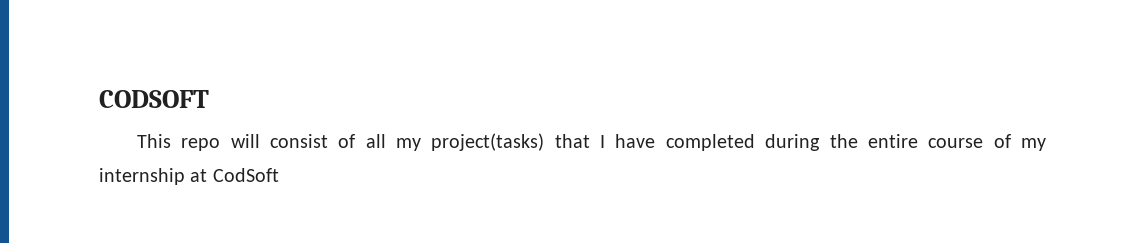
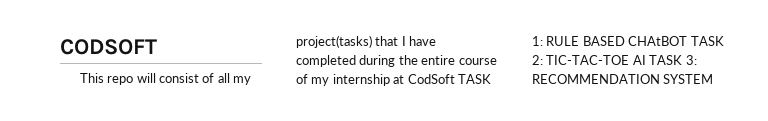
- This repo will consist of all my project(tasks) that I have completed during the entire course of my internship at CodSoft
+ This repo will consist of all my project(tasks) that I have completed during the entire course of my internship at CodSoft TASK 1: RULE BASED CHAtBOT TASK 2: TIC-TAC-TOE AI TASK 3: RECOMMENDATION SYSTEM

